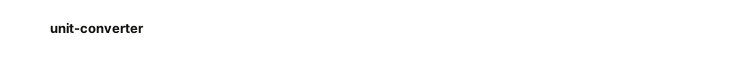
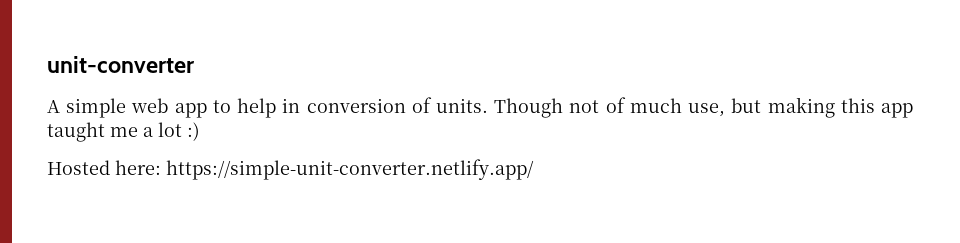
+ A simple web app to help in conversion of units. Though not of much use, but making this app taught me a lot :)
+ Hosted here: https://simple-unit-converter.netlify.app/

